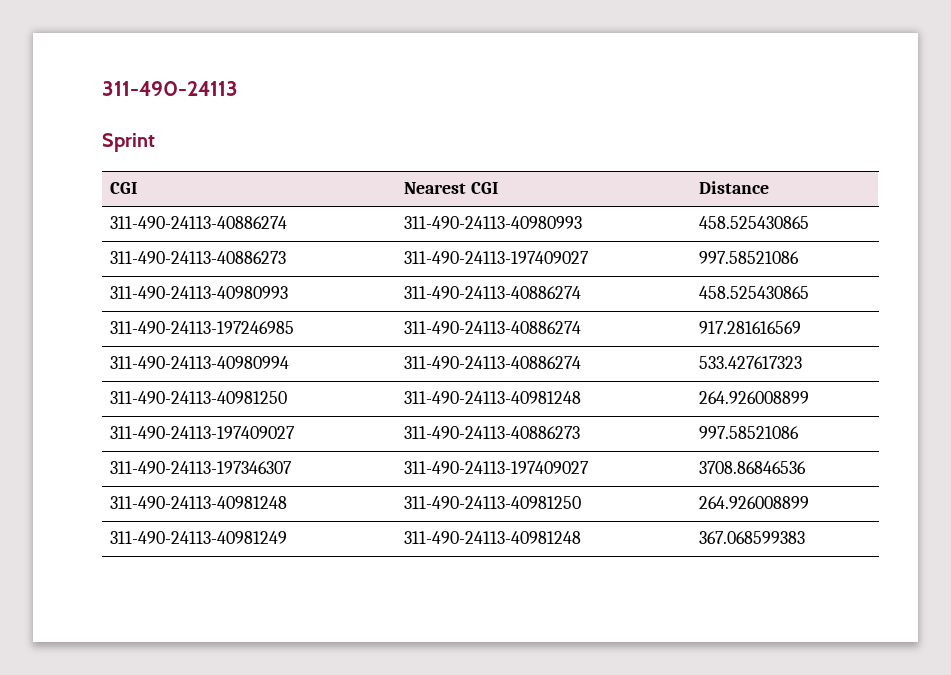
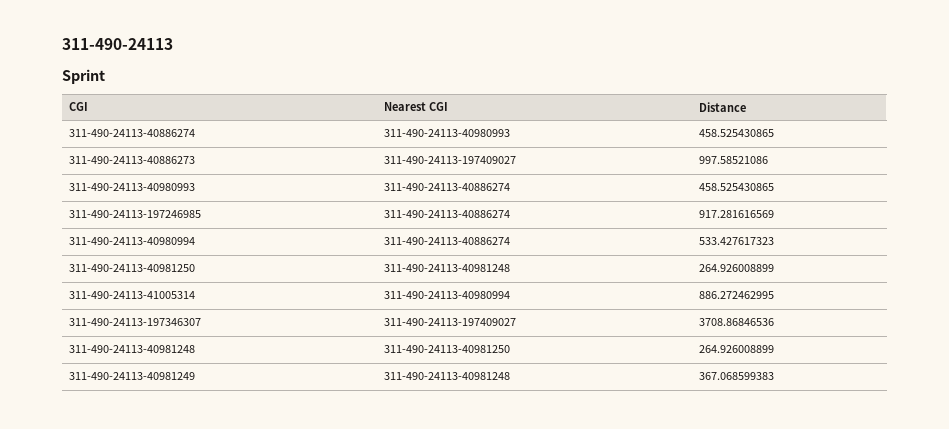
- 311-490-24113-197409027 | 311-490-24113-40886273 | 997.58521086
+ 311-490-24113-41005314 | 311-490-24113-40980994 | 886.272462995

